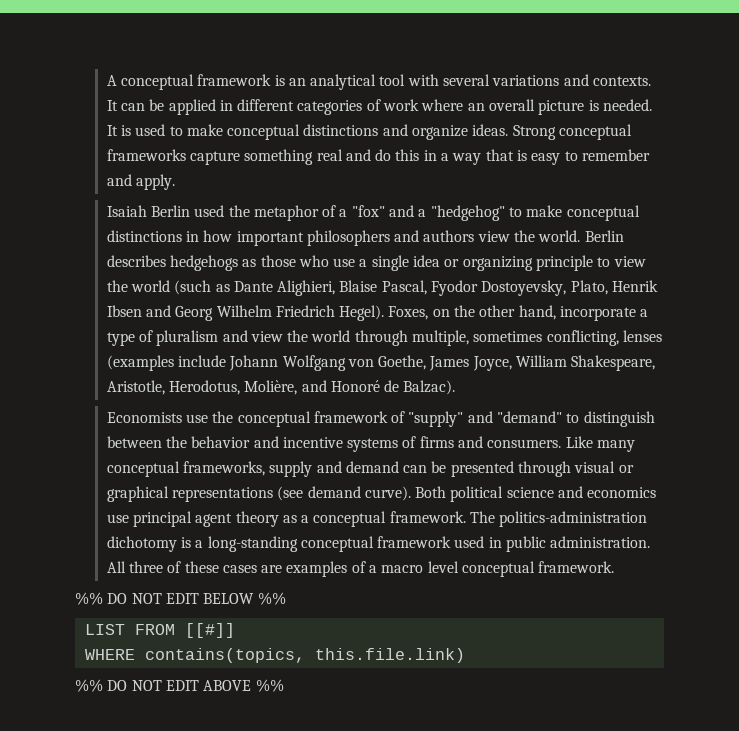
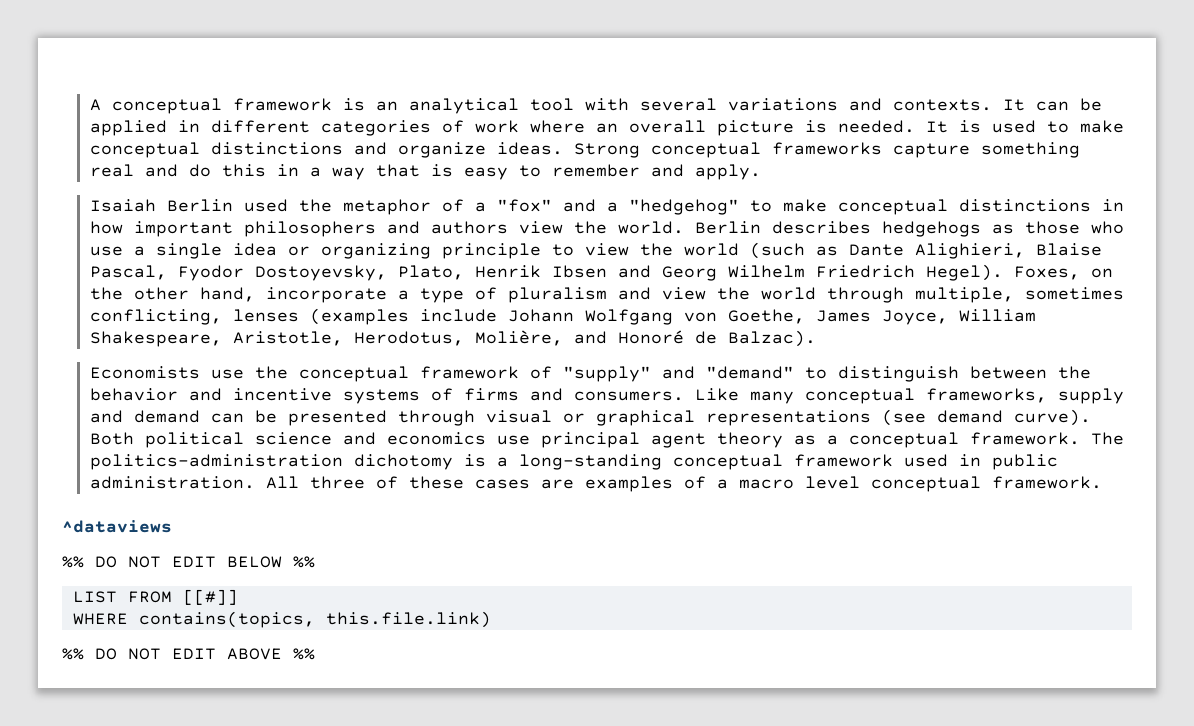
+ ^dataviews

